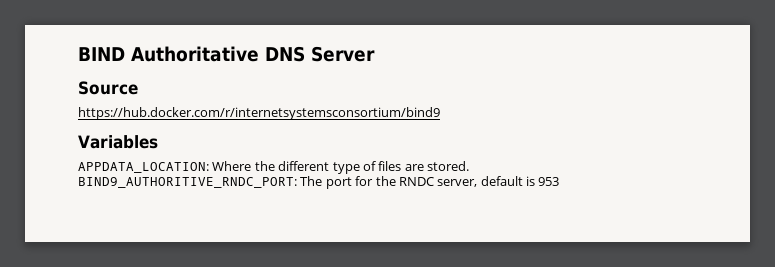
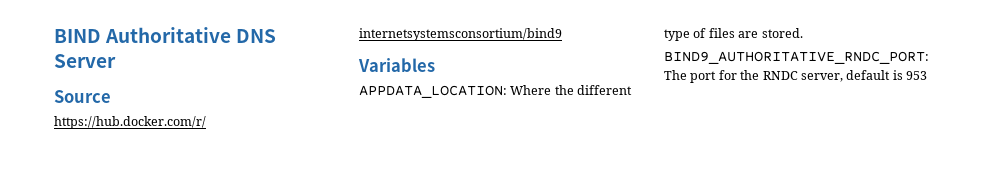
- BIND9_AUTHORITIVE_RNDC_PORT: The port for the RNDC server, default is 953
+ BIND9_AUTHORITATIVE_RNDC_PORT: The port for the RNDC server, default is 953

